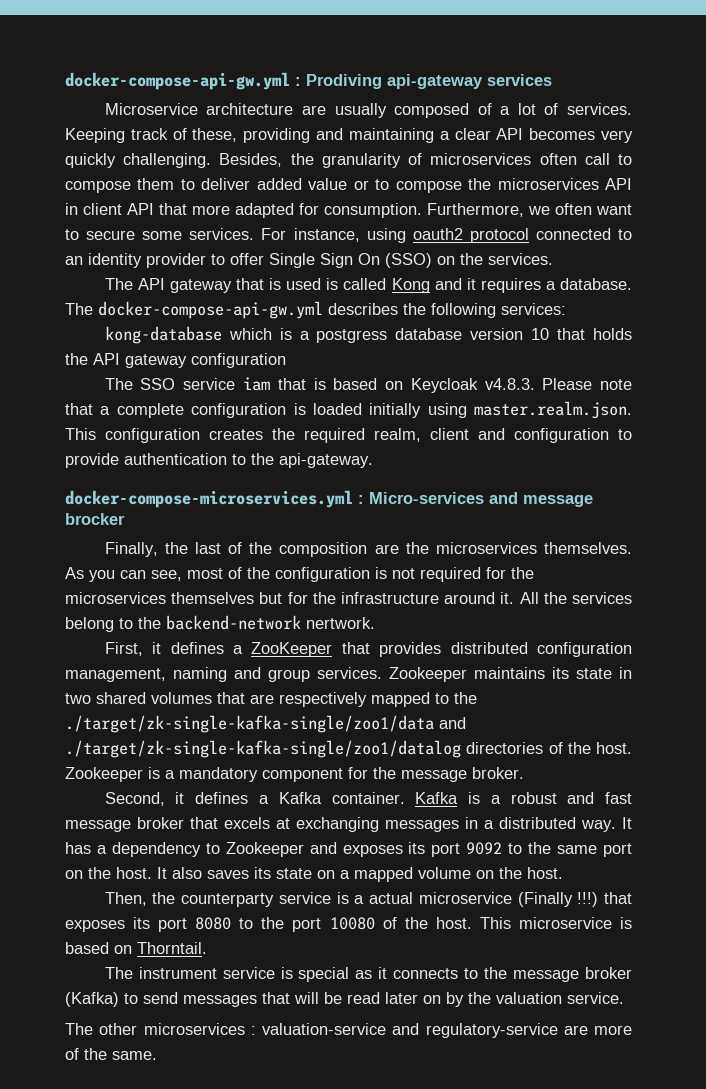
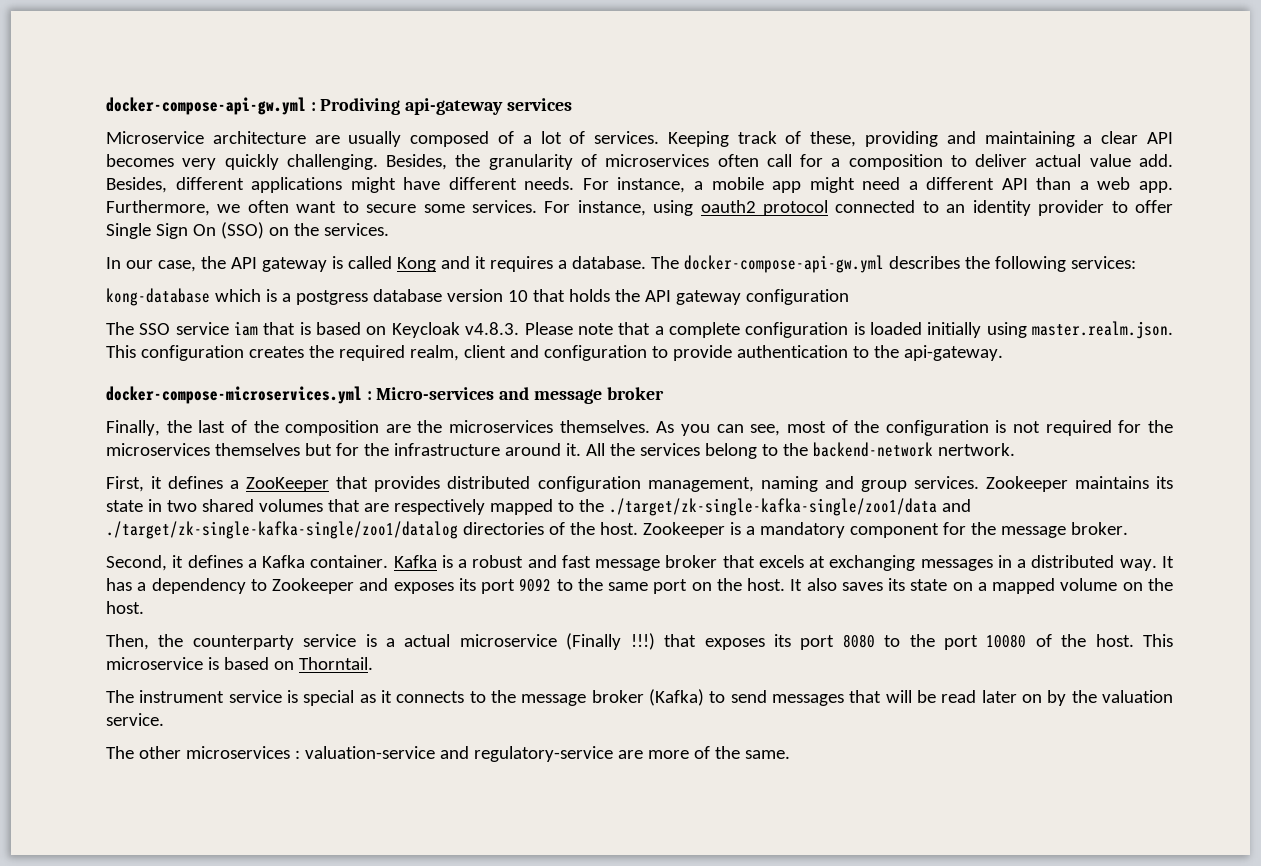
- Besides, the granularity of microservices often call to compose them to deliver added value or to compose the microservices API in client API that more adapted for consumption.
+ Besides, the granularity of microservices often call for a composition to deliver actual value add. Besides, different applications might have different needs. For instance, a mobile app might need a different API than a web app.
- The API gateway that is used is called Kong and it requires a database.
+ In our case, the API gateway is called Kong and it requires a database.
- docker-compose-microservices.yml : Micro-services and message brocker
+ docker-compose-microservices.yml : Micro-services and message broker

